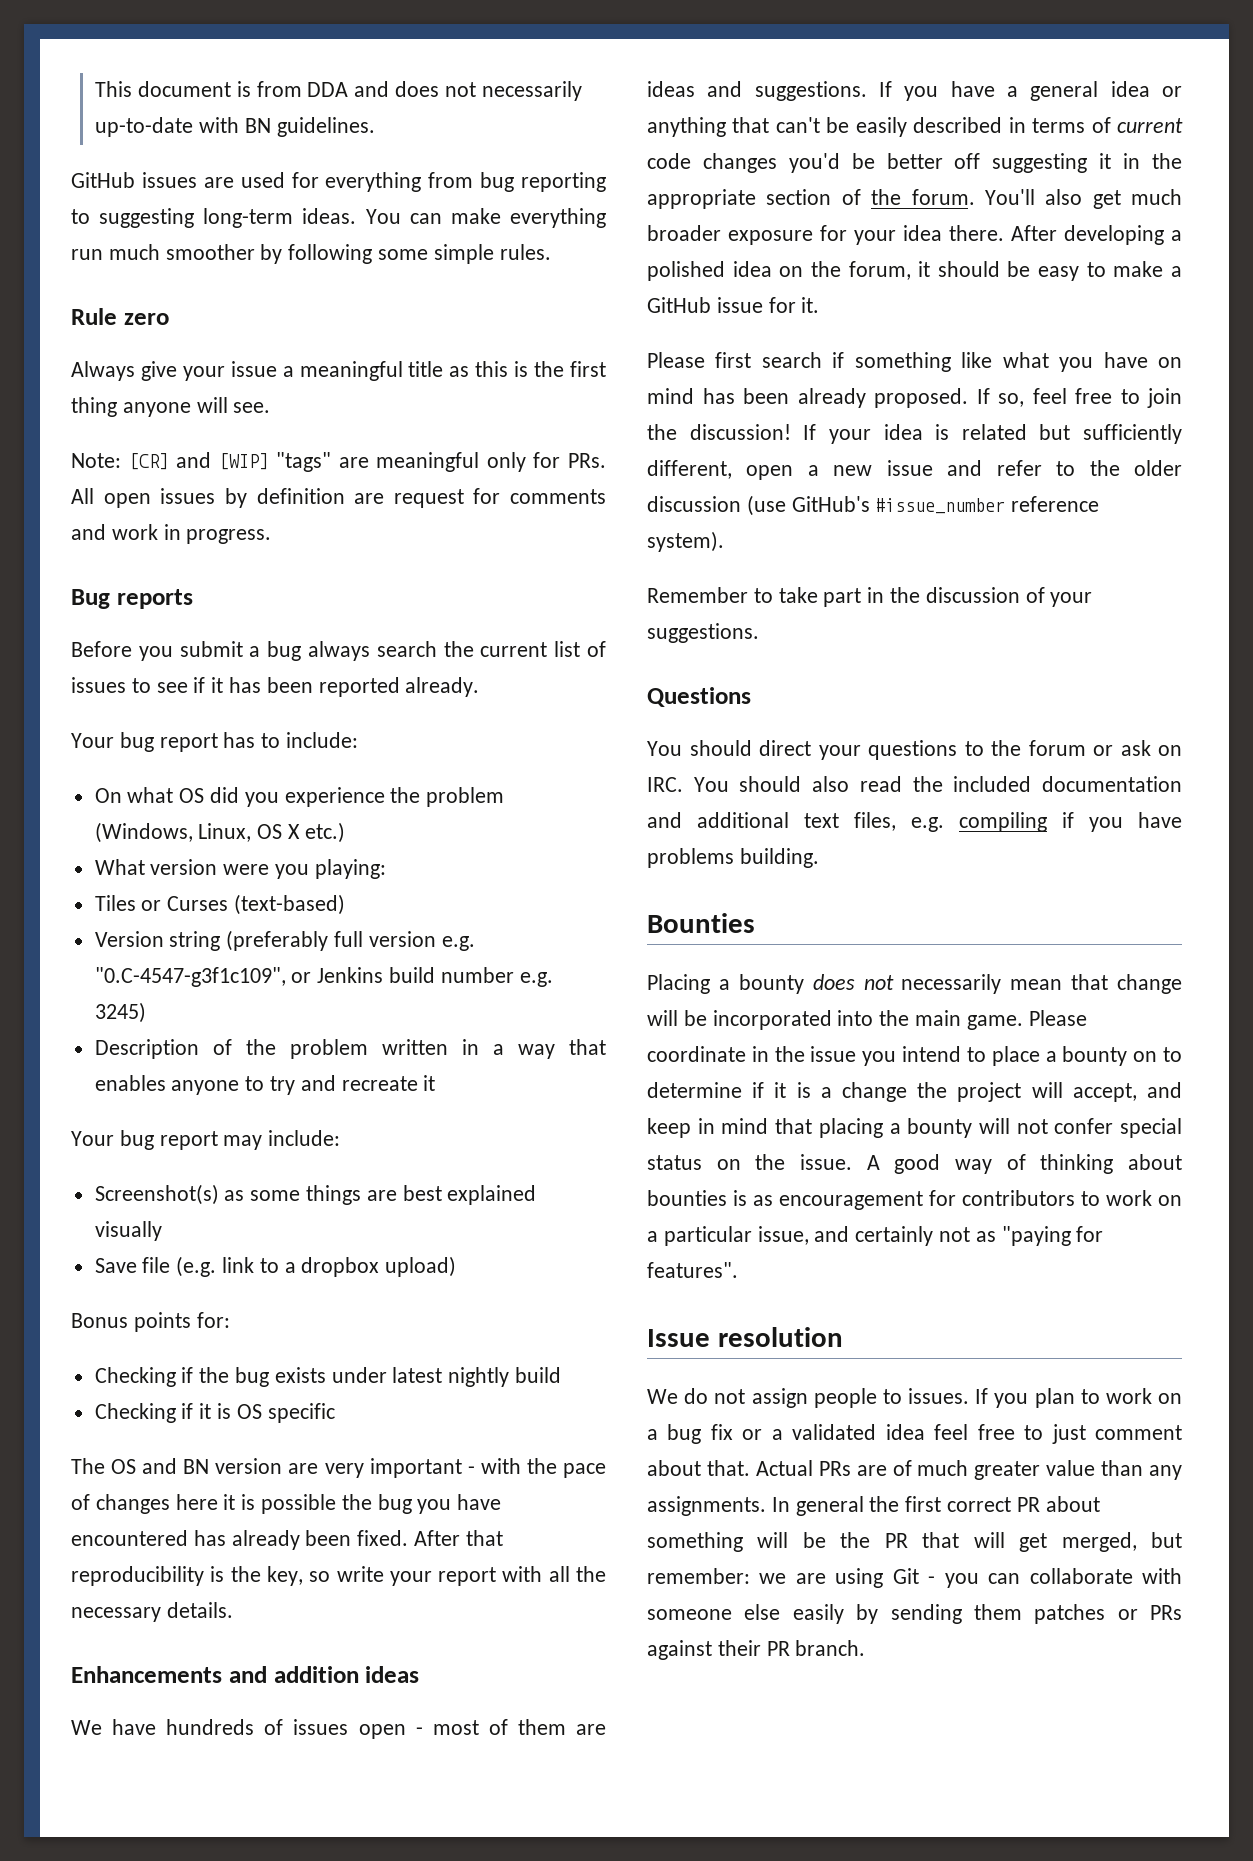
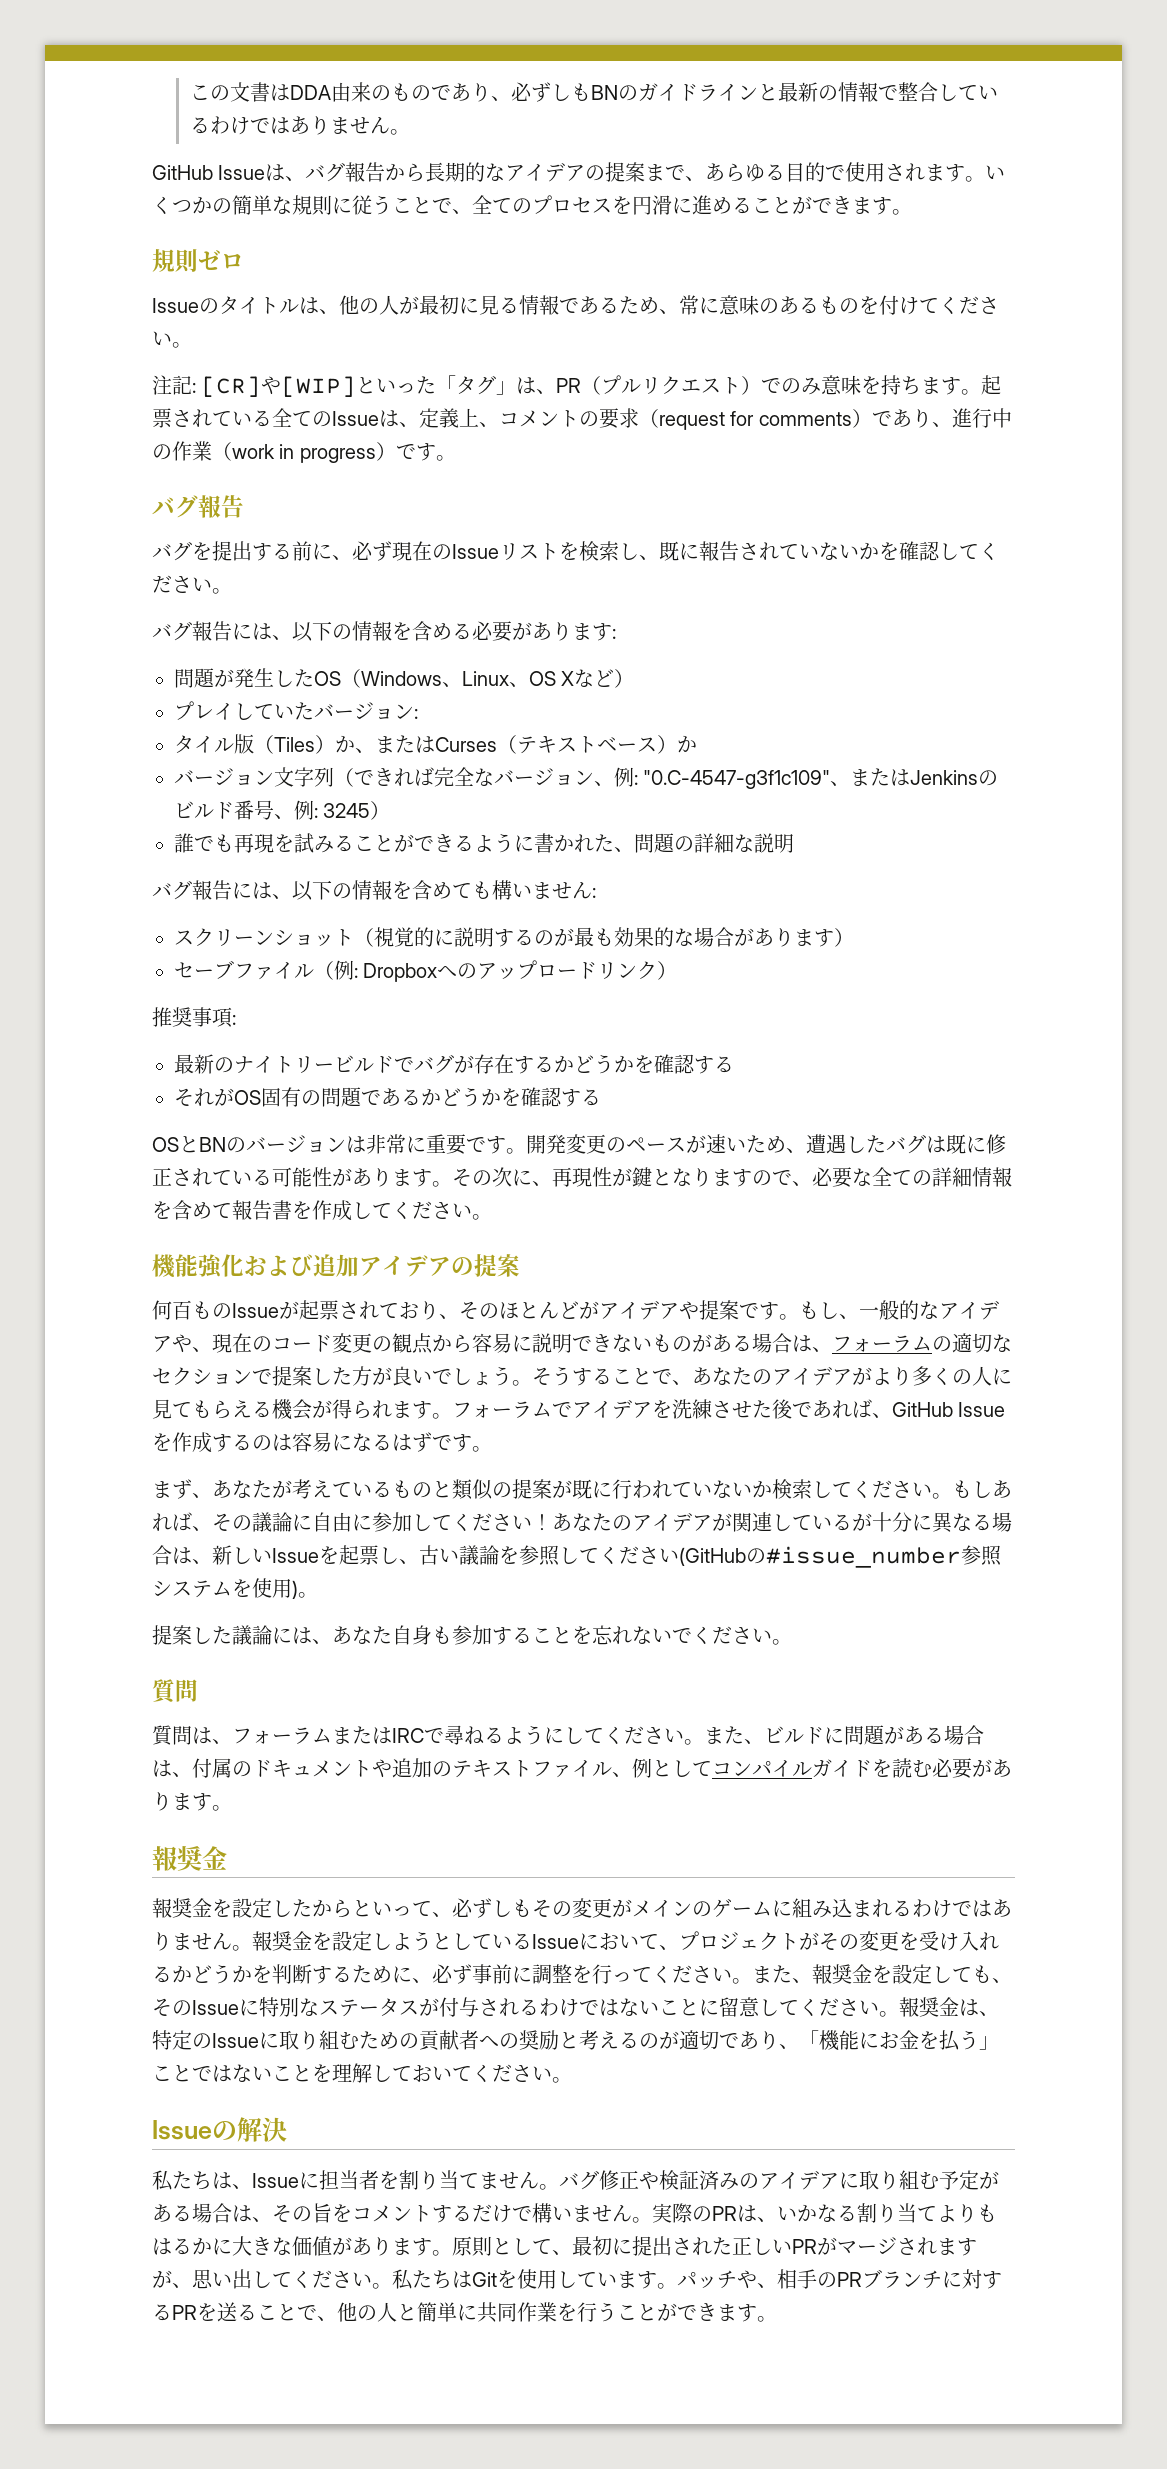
- This document is from DDA and does not necessarily up-to-date with BN guidelines.
- GitHub issues are used for everything from bug reporting to suggesting long-term ideas. You can make everything run much smoother by following some simple rules.
- Rule zero
- Always give your issue a meaningful title as this is the first thing anyone will see.
- Note: [CR] and [WIP] "tags" are meaningful only for PRs. All open issues by definition are request for comments and work in progress.
- Bug reports
- Before you submit a bug always search the current list of issues to see if it has been reported already.
- Your bug report has to include:
- On what OS did you experience the problem (Windows, Linux, OS X etc.)
- What version were you playing:
- Tiles or Curses (text-based)
- Version string (preferably full version e.g. "0.C-4547-g3f1c109", or Jenkins build number e.g. 3245)
- Description of the problem written in a way that enables anyone to try and recreate it
- Your bug report may include:
- Screenshot(s) as some things are best explained visually
- Save file (e.g. link to a dropbox upload)
- Bonus points for:
- Checking if the bug exists under latest nightly build
- Checking if it is OS specific
- The OS and BN version are very important - with the pace of changes here it is possible the bug you have encountered has already been fixed. After that reproducibility is the key, so write your report with all the necessary details.
- Enhancements and addition ideas
- We have hundreds of issues open - most of them are ideas and suggestions. If you have a general idea or anything that can't be easily described in terms of current code changes you'd be better off suggesting it in the appropriate section of the forum. You'll also get much broader exposure for your idea there. After developing a polished idea on the forum, it should be easy to make a GitHub issue for it.
- Please first search if something like what you have on mind has been already proposed. If so, feel free to join the discussion! If your idea is related but sufficiently different, open a new issue and refer to the older discussion (use GitHub's #issue_number reference system).
- Remember to take part in the discussion of your suggestions.
- Questions
- You should direct your questions to the forum or ask on IRC. You should also read the included documentation and additional text files, e.g. compiling if you have problems building.
- Bounties
- Placing a bounty does not necessarily mean that change will be incorporated into the main game. Please coordinate in the issue you intend to place a bounty on to determine if it is a change the project will accept, and keep in mind that placing a bounty will not confer special status on the issue. A good way of thinking about bounties is as encouragement for contributors to work on a particular issue, and certainly not as "paying for features".
- Issue resolution
- We do not assign people to issues. If you plan to work on a bug fix or a validated idea feel free to just comment about that. Actual PRs are of much greater value than any assignments. In general the first correct PR about something will be the PR that will get merged, but remember: we are using Git - you can collaborate with someone else easily by sending them patches or PRs against their PR branch.
+ この文書はDDA由来のものであり、必ずしもBNのガイドラインと最新の情報で整合しているわけではありません。
+ GitHub Issueは、バグ報告から長期的なアイデアの提案まで、あらゆる目的で使用されます。いくつかの簡単な規則に従うことで、全てのプロセスを円滑に進めることができます。
+ 規則ゼロ
+ Issueのタイトルは、他の人が最初に見る情報であるため、常に意味のあるものを付けてください。
+ 注記: [CR]や[WIP]といった「タグ」は、PR（プルリクエスト）でのみ意味を持ちます。起票されている全てのIssueは、定義上、コメントの要求（request for comments）であり、進行中の作業（work in progress）です。
+ バグ報告
+ バグを提出する前に、必ず現在のIssueリストを検索し、既に報告されていないかを確認してください。
+ バグ報告には、以下の情報を含める必要があります:
+ 問題が発生したOS（Windows、Linux、OS Xなど）
+ プレイしていたバージョン:
+ タイル版（Tiles）か、またはCurses（テキストベース）か
+ バージョン文字列（できれば完全なバージョン、例: "0.C-4547-g3f1c109"、またはJenkinsのビルド番号、例: 3245）
+ 誰でも再現を試みることができるように書かれた、問題の詳細な説明
+ バグ報告には、以下の情報を含めても構いません:
+ スクリーンショット（視覚的に説明するのが最も効果的な場合があります）
+ セーブファイル（例: Dropboxへのアップロードリンク）
+ 推奨事項:
+ 最新のナイトリービルドでバグが存在するかどうかを確認する
+ それがOS固有の問題であるかどうかを確認する
+ OSとBNのバージョンは非常に重要です。開発変更のペースが速いため、遭遇したバグは既に修正されている可能性があります。その次に、再現性が鍵となりますので、必要な全ての詳細情報を含めて報告書を作成してください。
+ 機能強化および追加アイデアの提案
+ 何百ものIssueが起票されており、そのほとんどがアイデアや提案です。もし、一般的なアイデアや、現在のコード変更の観点から容易に説明できないものがある場合は、フォーラムの適切なセクションで提案した方が良いでしょう。そうすることで、あなたのアイデアがより多くの人に見てもらえる機会が得られます。フォーラムでアイデアを洗練させた後であれば、GitHub Issueを作成するのは容易になるはずです。
+ まず、あなたが考えているものと類似の提案が既に行われていないか検索してください。もしあれば、その議論に自由に参加してください！あなたのアイデアが関連しているが十分に異なる場合は、新しいIssueを起票し、古い議論を参照してください(GitHubの#issue_number参照システムを使用)。
+ 提案した議論には、あなた自身も参加することを忘れないでください。
+ 質問
+ 質問は、フォーラムまたはIRCで尋ねるようにしてください。また、ビルドに問題がある場合は、付属のドキュメントや追加のテキストファイル、例としてコンパイルガイドを読む必要があります。
+ 報奨金
+ 報奨金を設定したからといって、必ずしもその変更がメインのゲームに組み込まれるわけではありません。報奨金を設定しようとしているIssueにおいて、プロジェクトがその変更を受け入れるかどうかを判断するために、必ず事前に調整を行ってください。また、報奨金を設定しても、そのIssueに特別なステータスが付与されるわけではないことに留意してください。報奨金は、特定のIssueに取り組むための貢献者への奨励と考えるのが適切であり、「機能にお金を払う」ことではないことを理解しておいてください。
+ Issueの解決
+ 私たちは、Issueに担当者を割り当てません。バグ修正や検証済みのアイデアに取り組む予定がある場合は、その旨をコメントするだけで構いません。実際のPRは、いかなる割り当てよりもはるかに大きな価値があります。原則として、最初に提出された正しいPRがマージされますが、思い出してください。私たちはGitを使用しています。パッチや、相手のPRブランチに対するPRを送ることで、他の人と簡単に共同作業を行うことができます。

